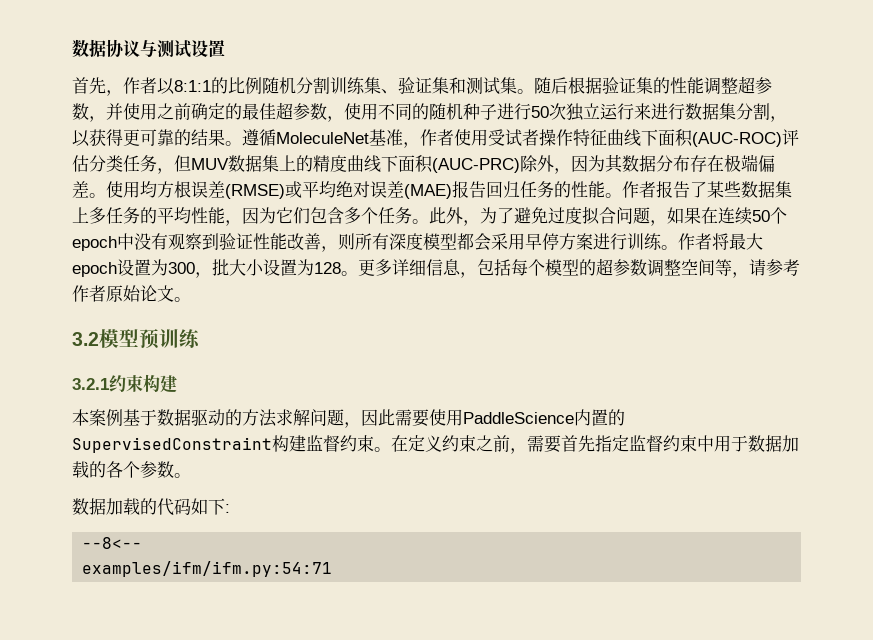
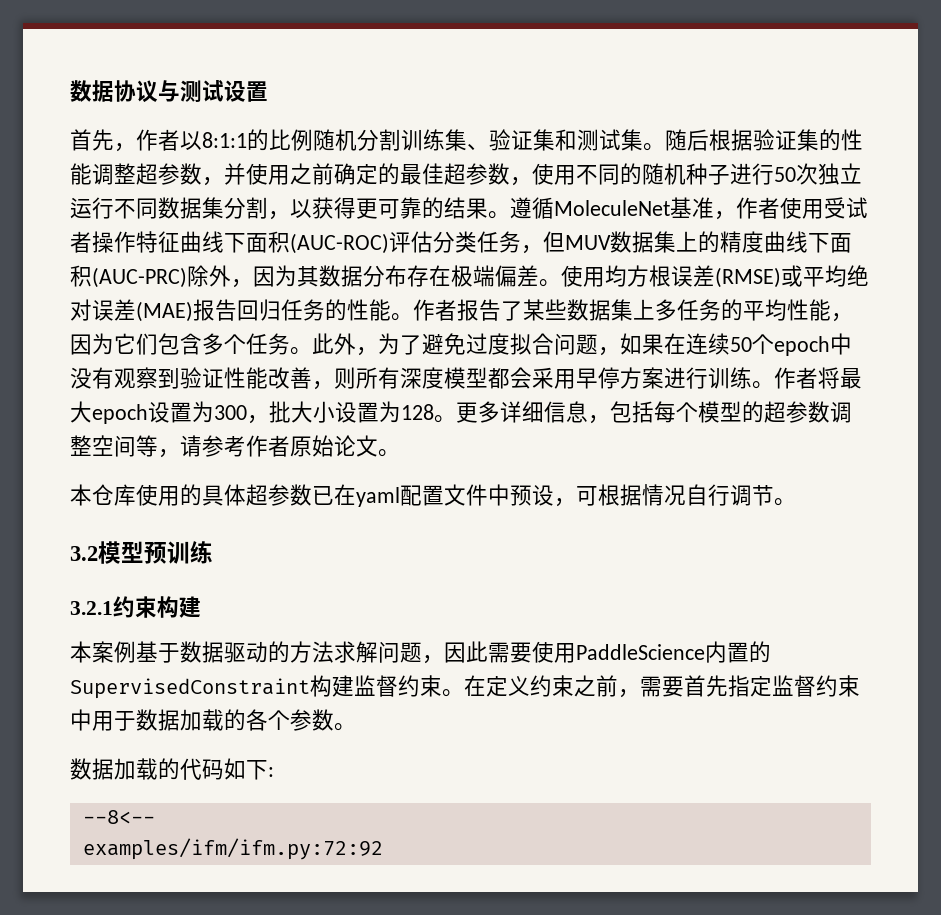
- 随后根据验证集的性能调整超参数，并使用之前确定的最佳超参数，使用不同的随机种子进行50次独立运行来进行数据集分割，以获得更可靠的结果。
+ 随后根据验证集的性能调整超参数，并使用之前确定的最佳超参数，使用不同的随机种子进行50次独立运行不同数据集分割，以获得更可靠的结果。
+ 本仓库使用的具体超参数已在yaml配置文件中预设，可根据情况自行调节。
- examples/ifm/ifm.py:54:71
+ examples/ifm/ifm.py:72:92

